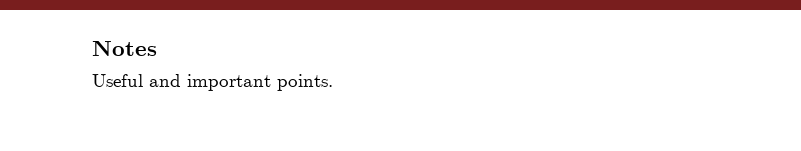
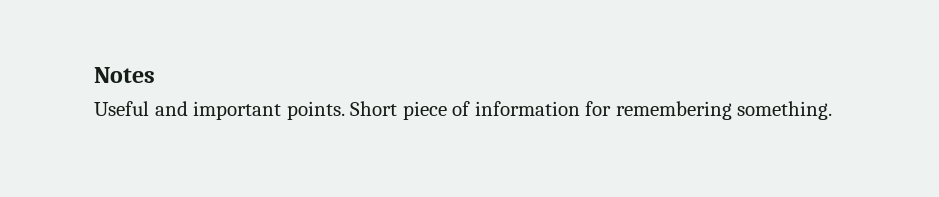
+ Short piece of information for remembering something.

